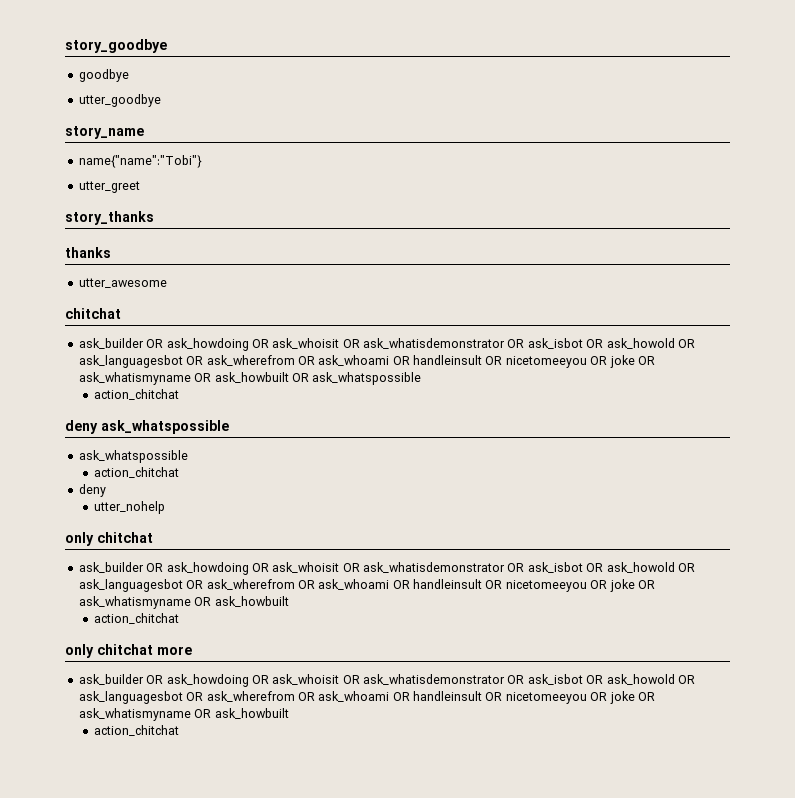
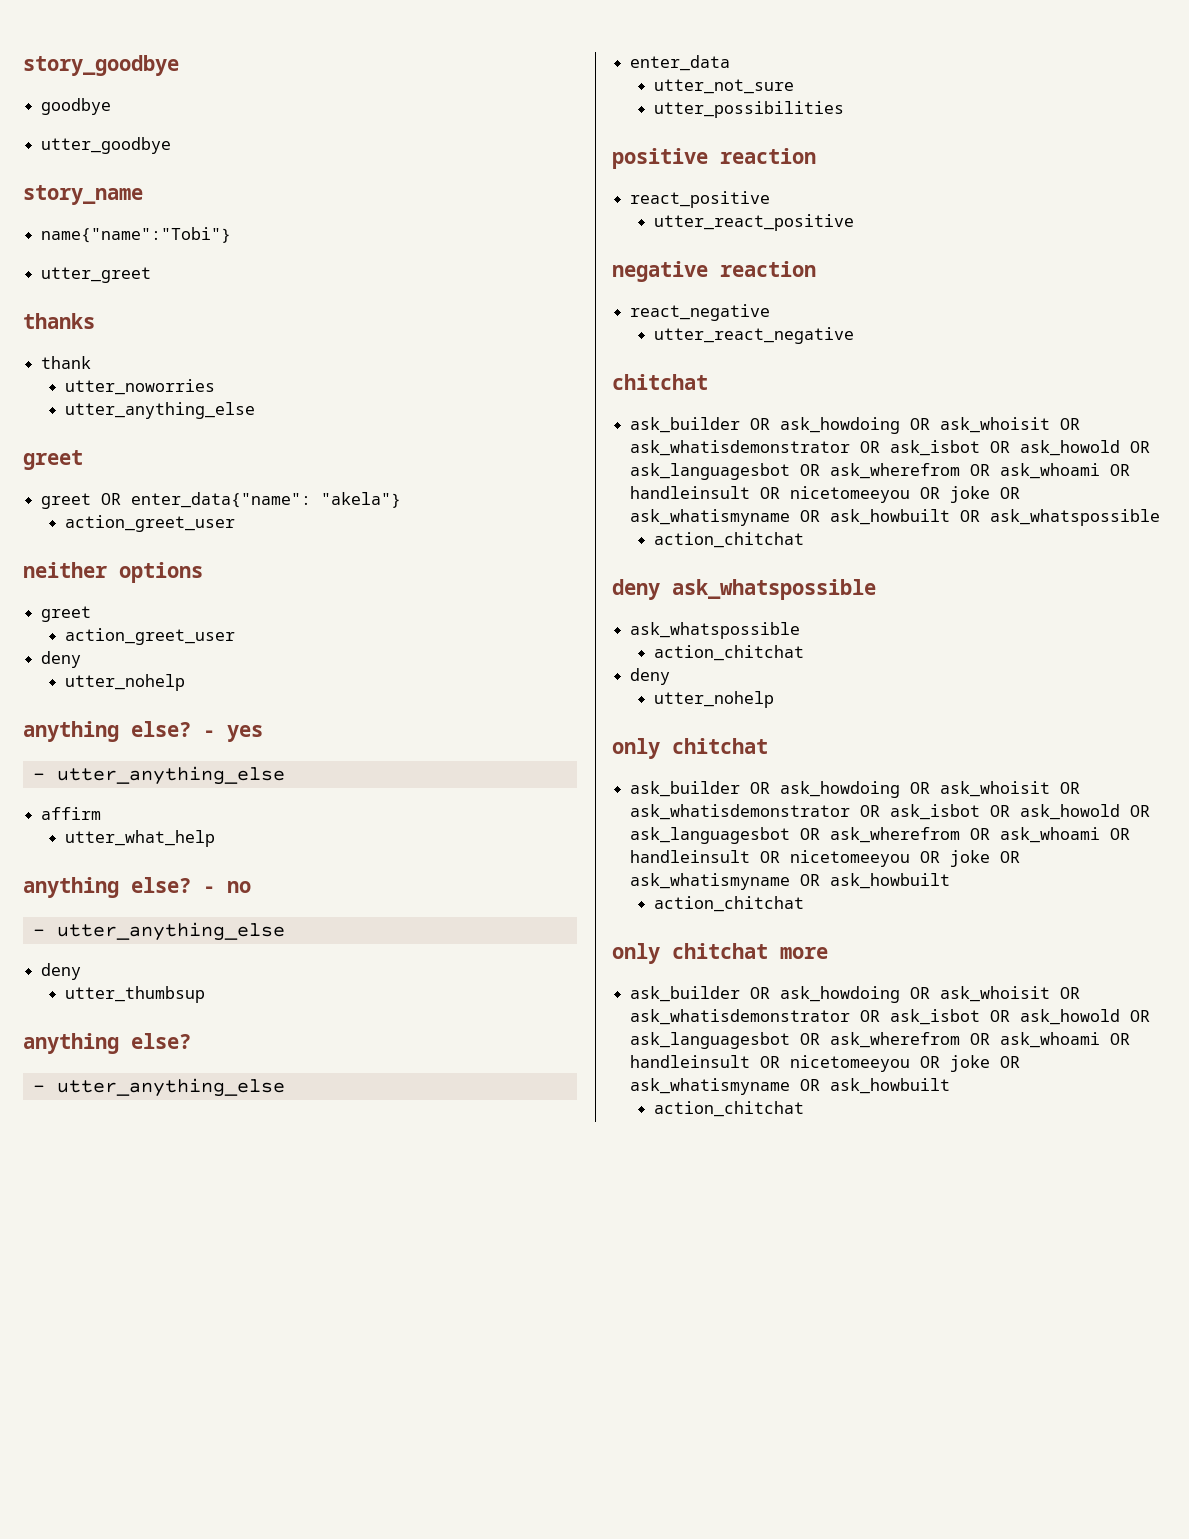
- story_thanks
- utter_awesome
+ thank
+ utter_noworries
+ utter_anything_else
+ greet
+ greet OR enter_data{"name": "akela"}
+ action_greet_user
+ neither options
+ greet
+ action_greet_user
+ deny
+ utter_nohelp
+ anything else? - yes
+ - utter_anything_else
+ affirm
+ utter_what_help
+ anything else? - no
+ - utter_anything_else
+ deny
+ utter_thumbsup
+ anything else?
+ - utter_anything_else
+ enter_data
+ utter_not_sure
+ utter_possibilities
+ positive reaction
+ react_positive
+ utter_react_positive
+ negative reaction
+ react_negative
+ utter_react_negative

